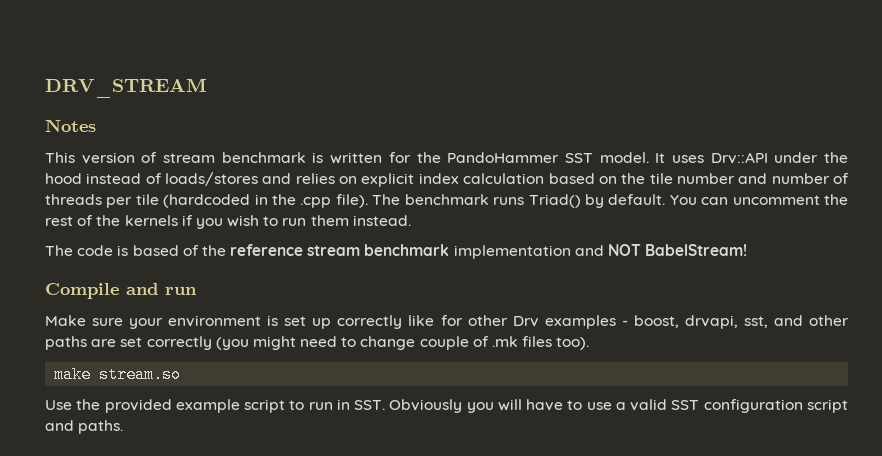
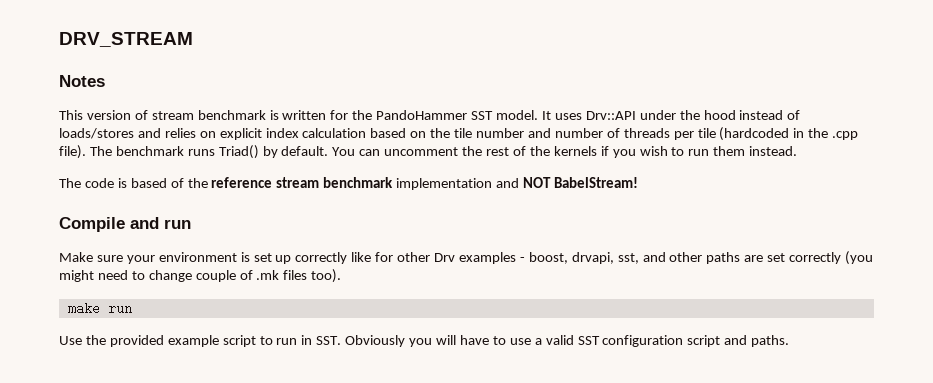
- make stream.so
+ make run

